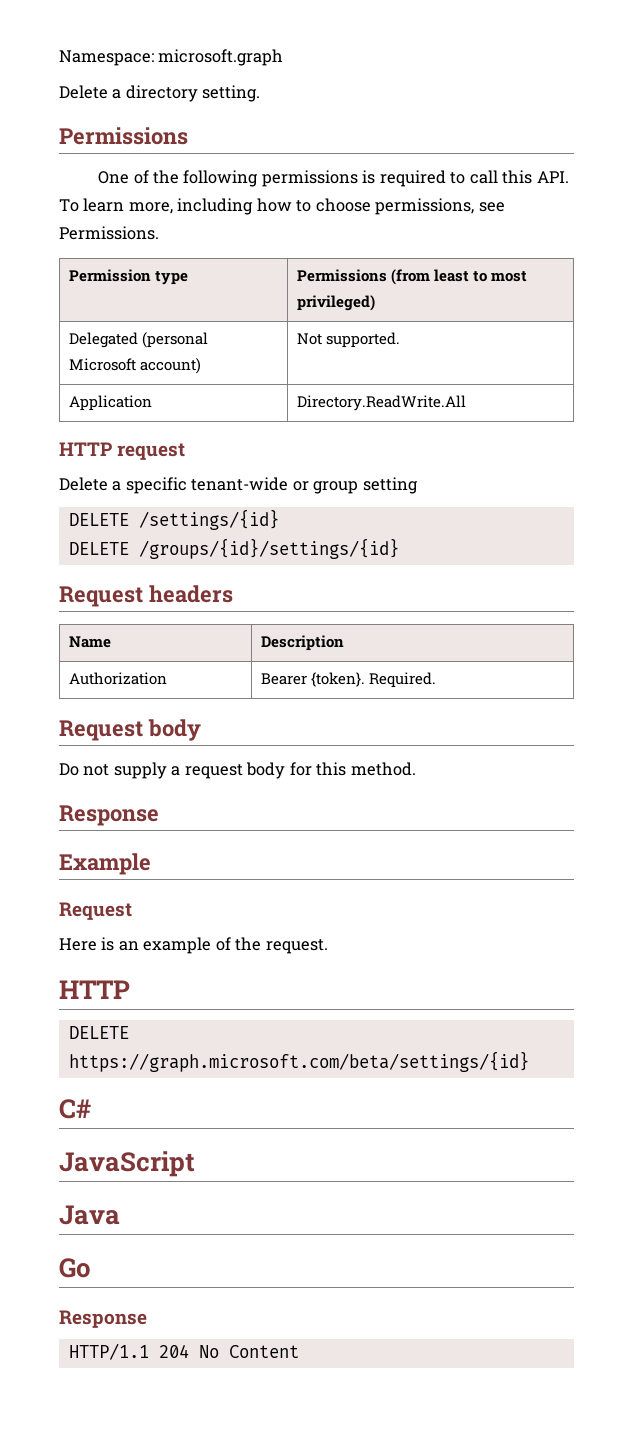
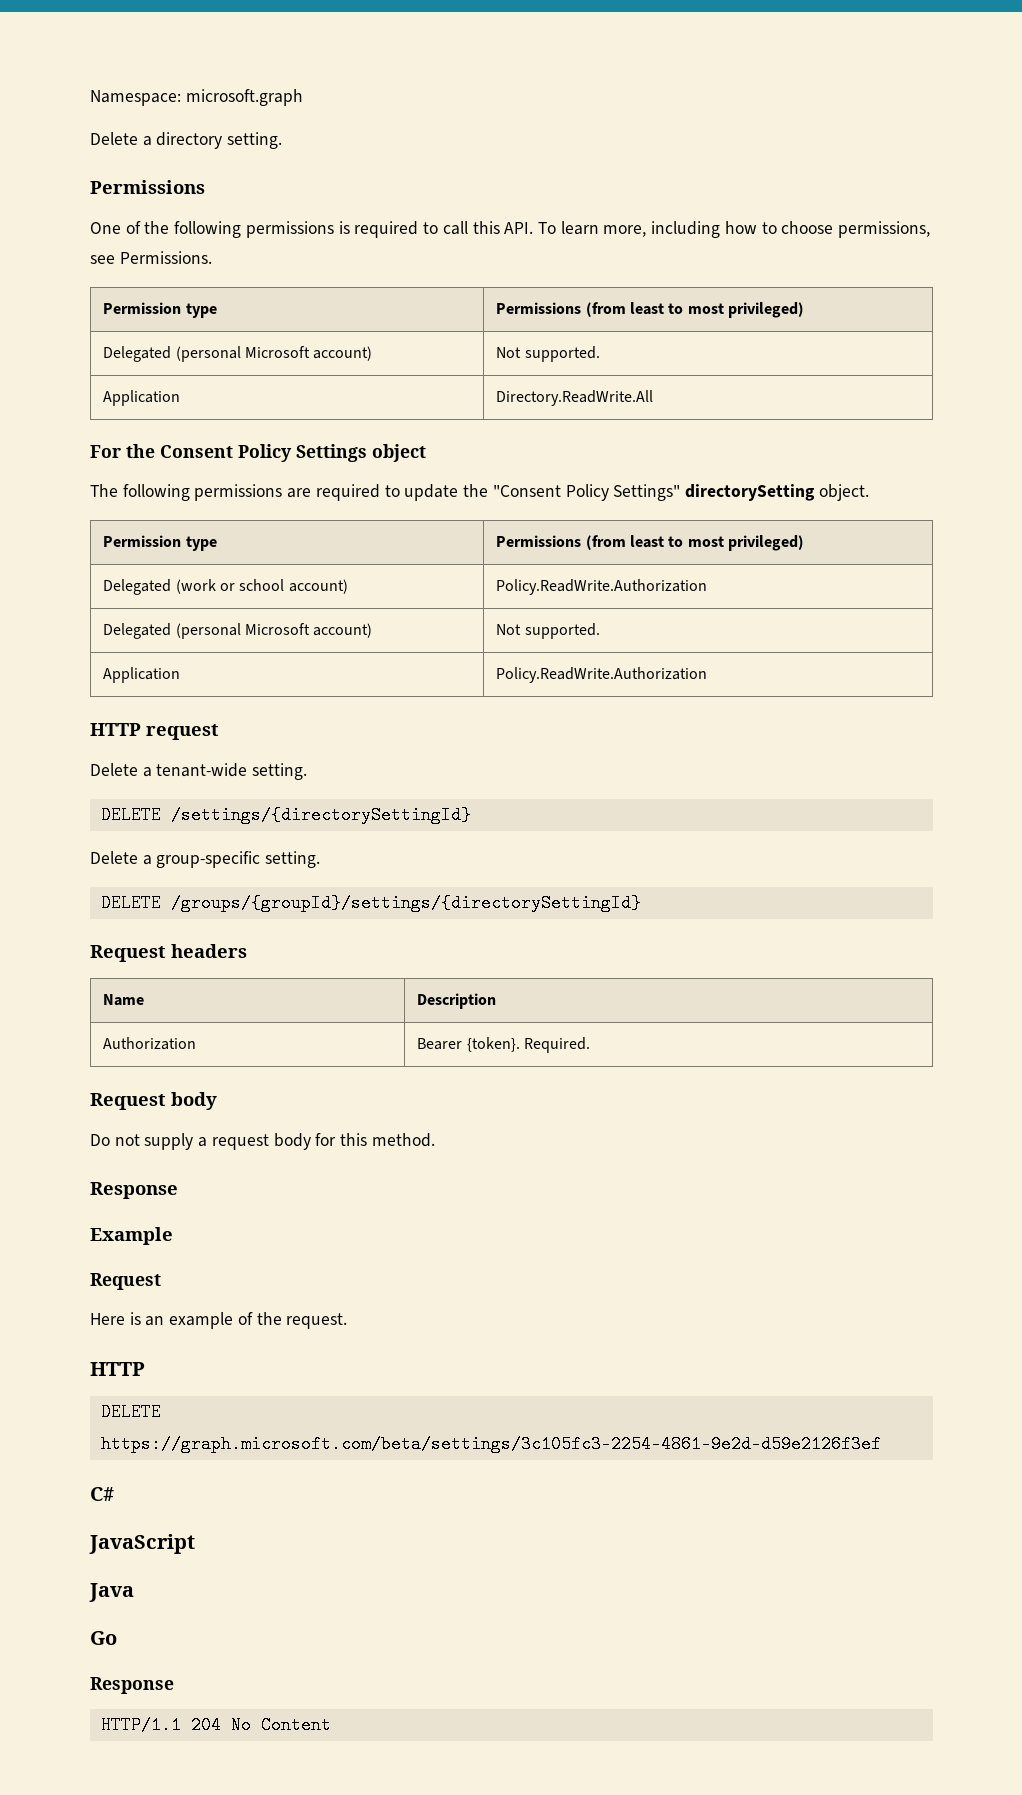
+ For the Consent Policy Settings object
+ The following permissions are required to update the "Consent Policy Settings" directorySetting object.
+ Permission type | Permissions (from least to most privileged)
+ Delegated (work or school account) | Policy.ReadWrite.Authorization
+ Delegated (personal Microsoft account) | Not supported.
+ Application | Policy.ReadWrite.Authorization
  HTTP request
- Delete a specific tenant-wide or group setting
- DELETE /settings/{id}
- DELETE /groups/{id}/settings/{id}
+ Delete a tenant-wide setting.
+ DELETE /settings/{directorySettingId}
+ Delete a group-specific setting.
+ DELETE /groups/{groupId}/settings/{directorySettingId}
- DELETE https://graph.microsoft.com/beta/settings/{id}
+ DELETE https://graph.microsoft.com/beta/settings/3c105fc3-2254-4861-9e2d-d59e2126f3ef

